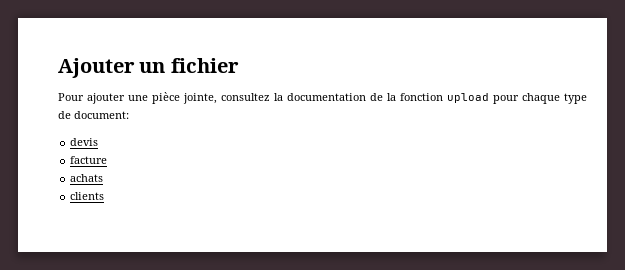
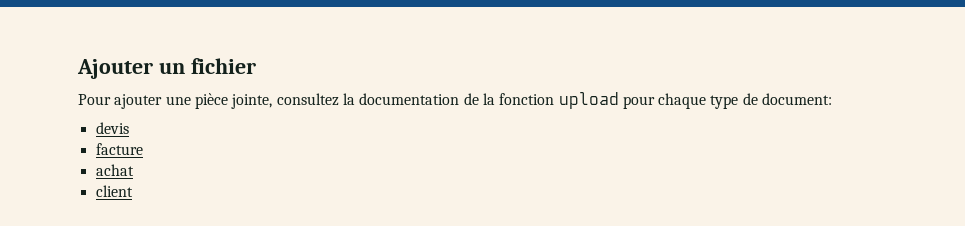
- achats
- clients
+ achat
+ client

